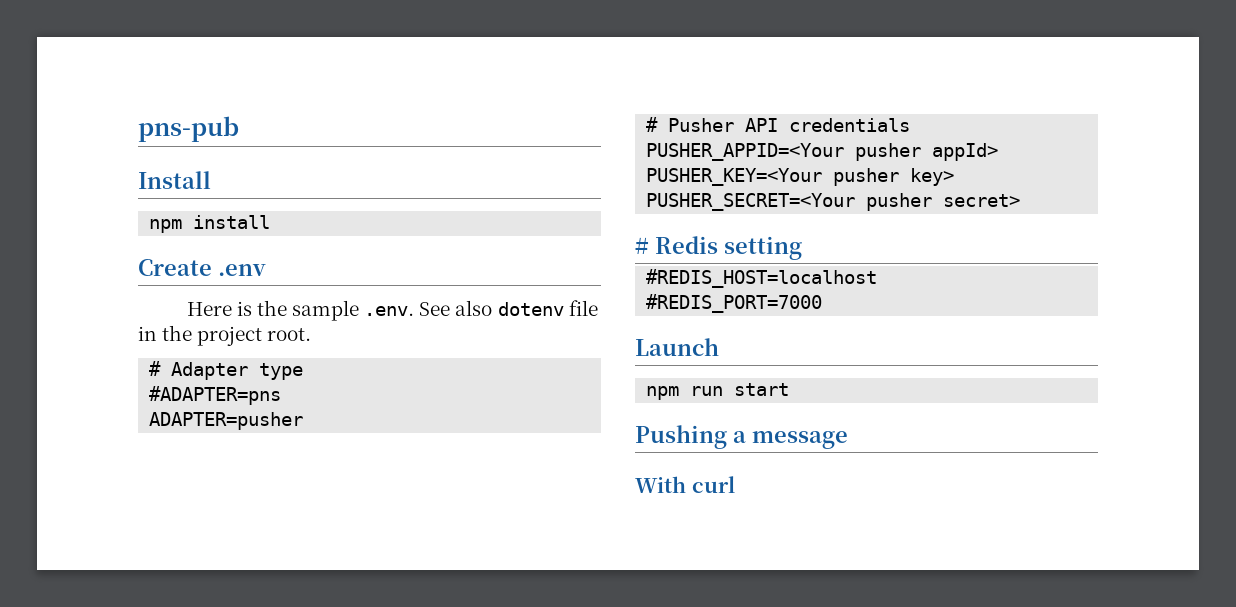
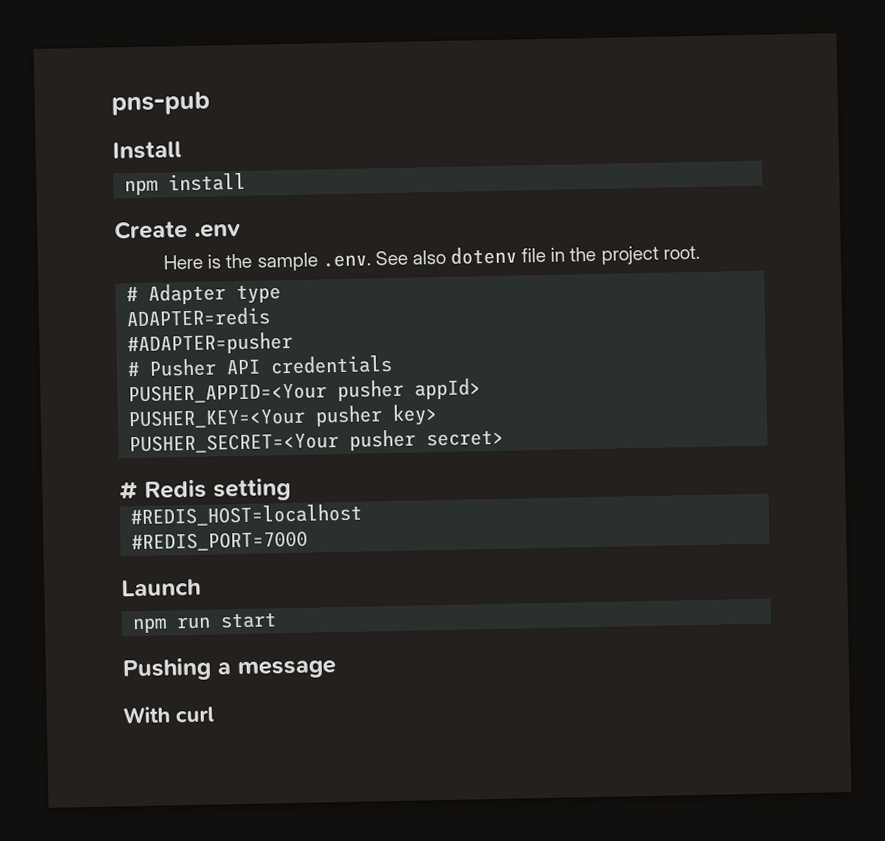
- #ADAPTER=pns
- ADAPTER=pusher
+ ADAPTER=redis
+ #ADAPTER=pusher

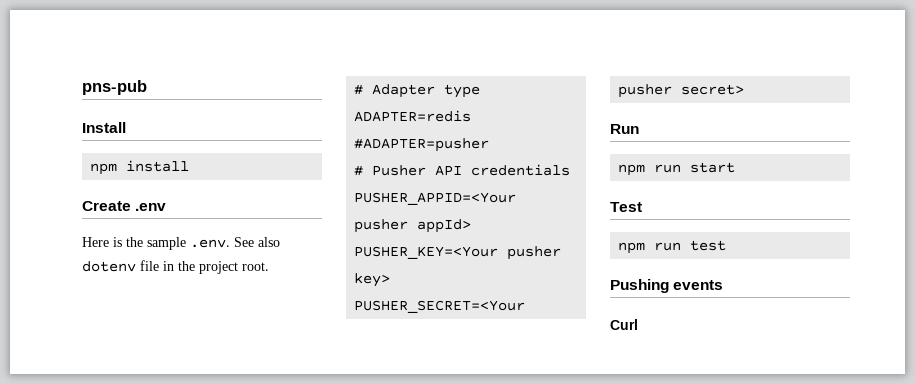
- # Redis setting
- #REDIS_HOST=localhost
- #REDIS_PORT=7000
- Launch
+ Run
  npm run start
- Pushing a message
- With curl
+ Test
+ npm run test
+ Pushing events
+ Curl

